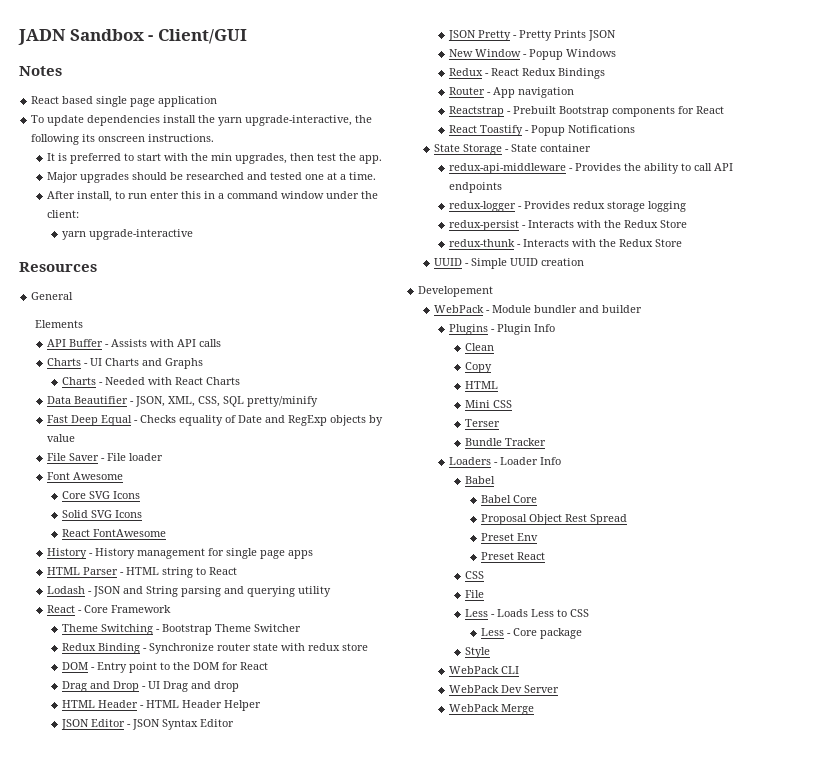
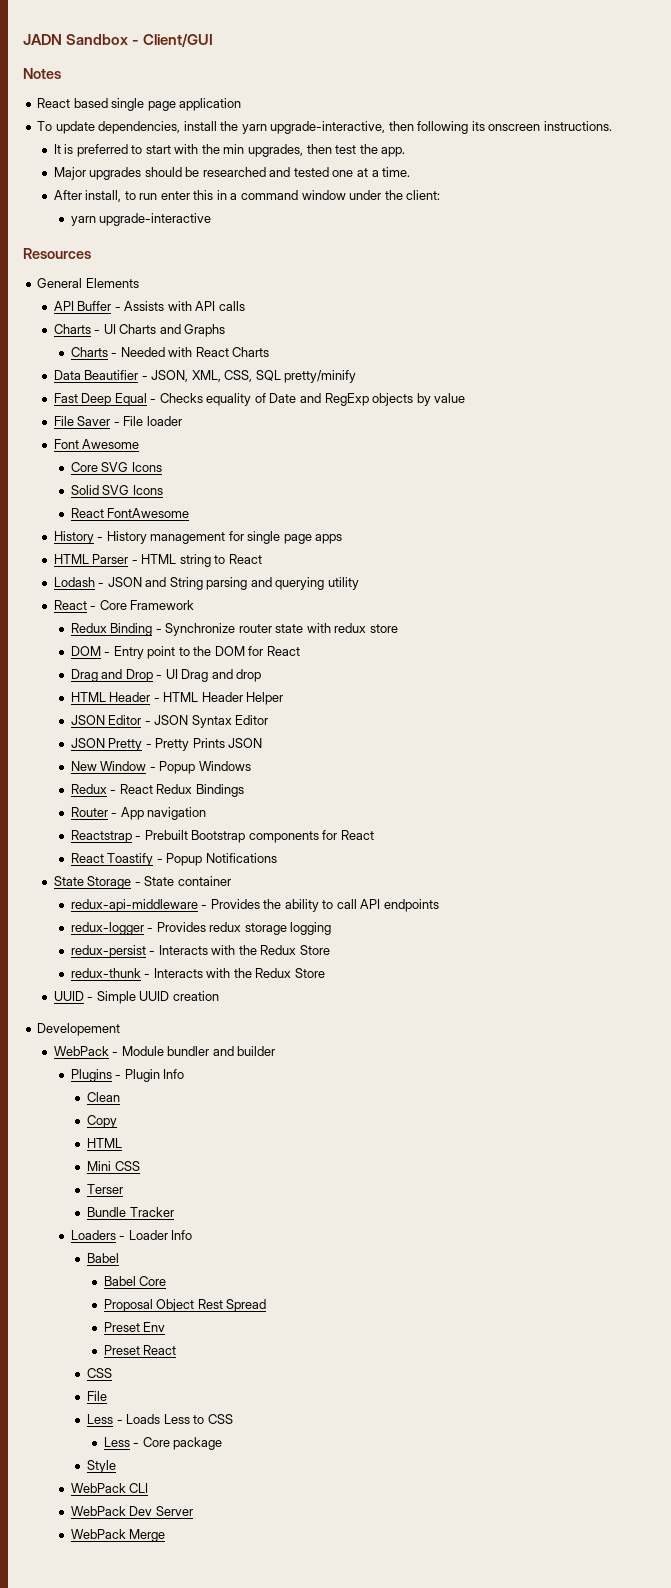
- To update dependencies install the yarn upgrade-interactive, the following its onscreen instructions.
+ To update dependencies, install the yarn upgrade-interactive, then following its onscreen instructions.
- General
- Elements
+ General Elements
- Theme Switching - Bootstrap Theme Switcher

